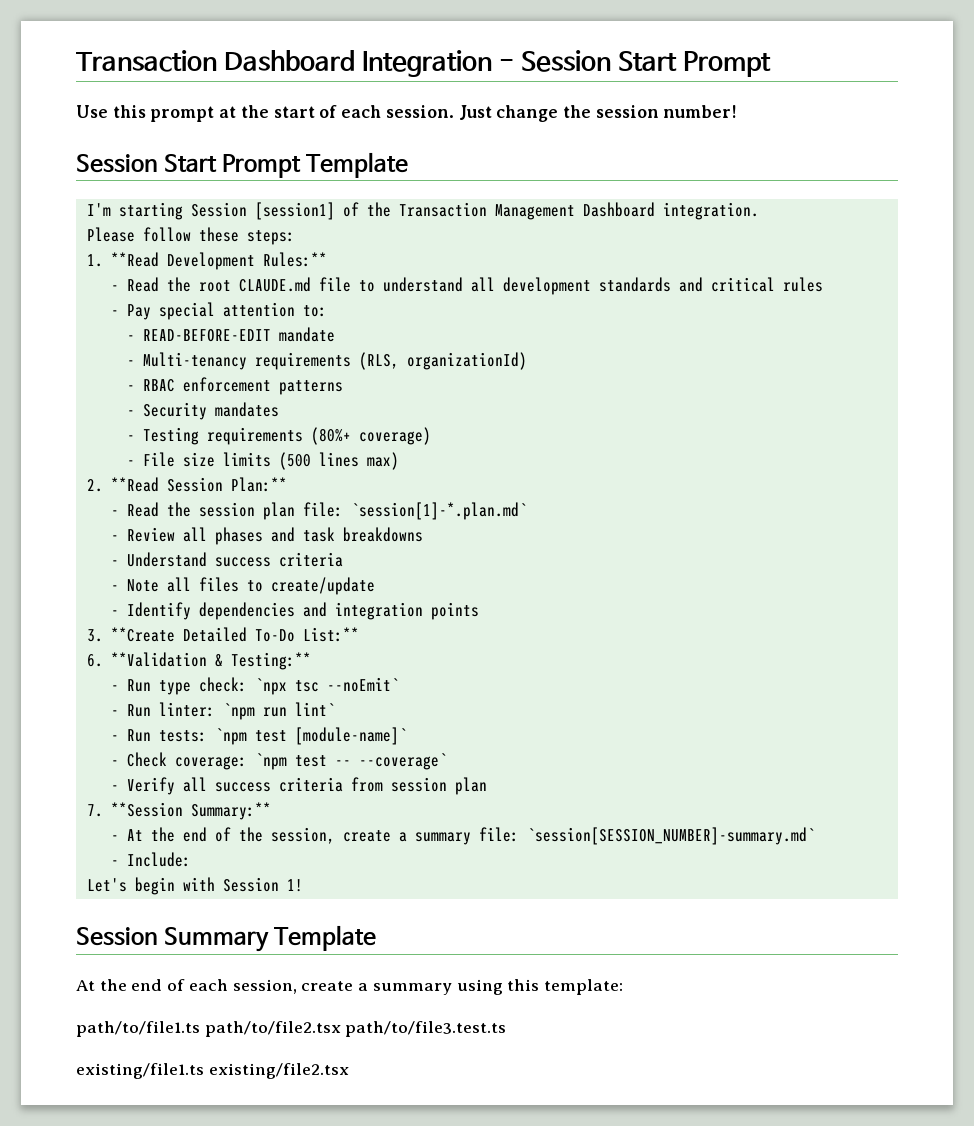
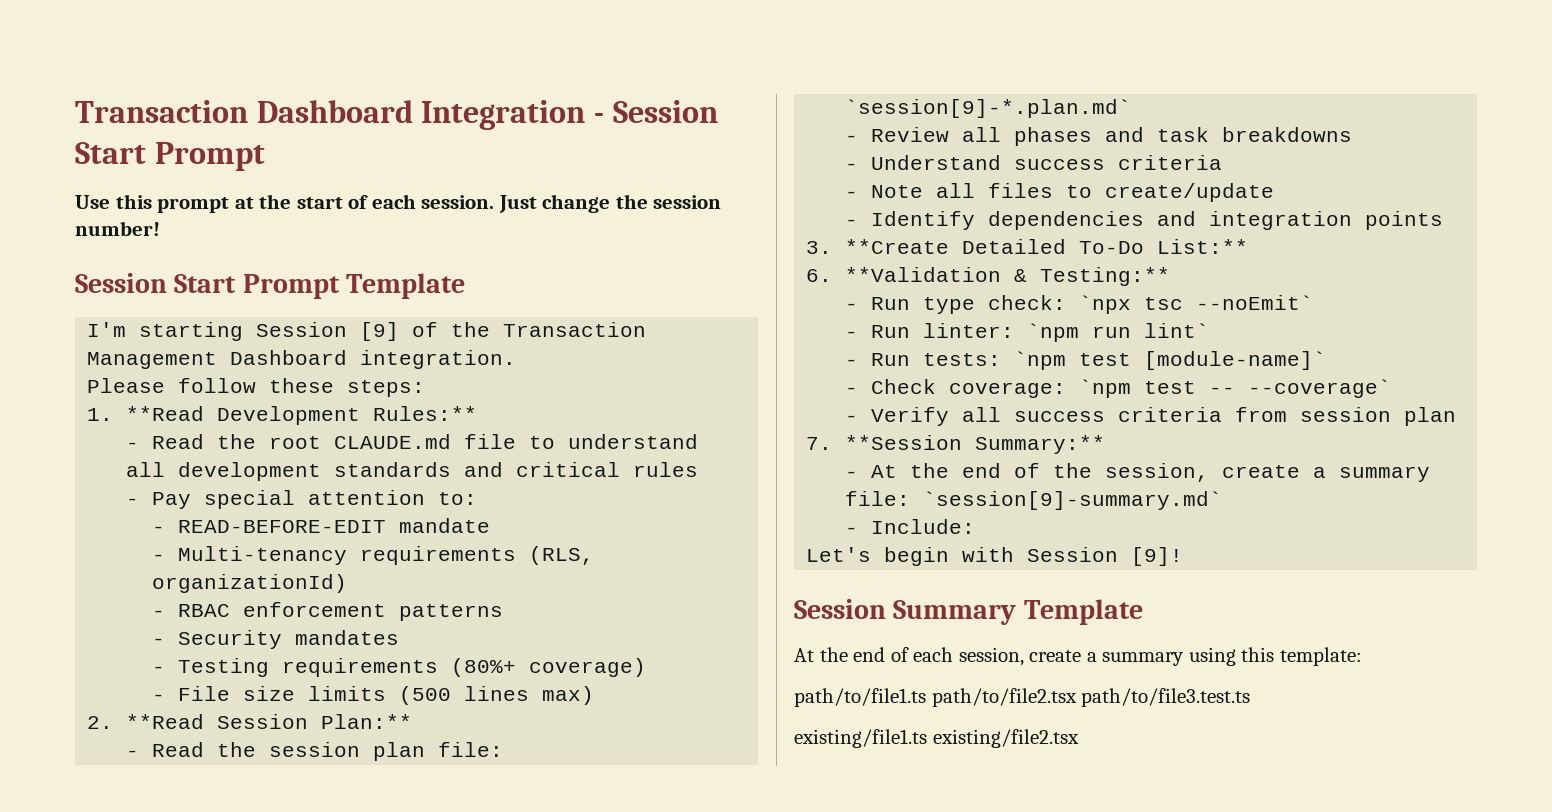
- I'm starting Session [session1] of the Transaction Management Dashboard integration.
+ I'm starting Session [9] of the Transaction Management Dashboard integration.
- - Read the session plan file: `session[1]-*.plan.md`
+ - Read the session plan file: `session[9]-*.plan.md`
- - At the end of the session, create a summary file: `session[SESSION_NUMBER]-summary.md`
+ - At the end of the session, create a summary file: `session[9]-summary.md`
- Let's begin with Session 1!
+ Let's begin with Session [9]!

